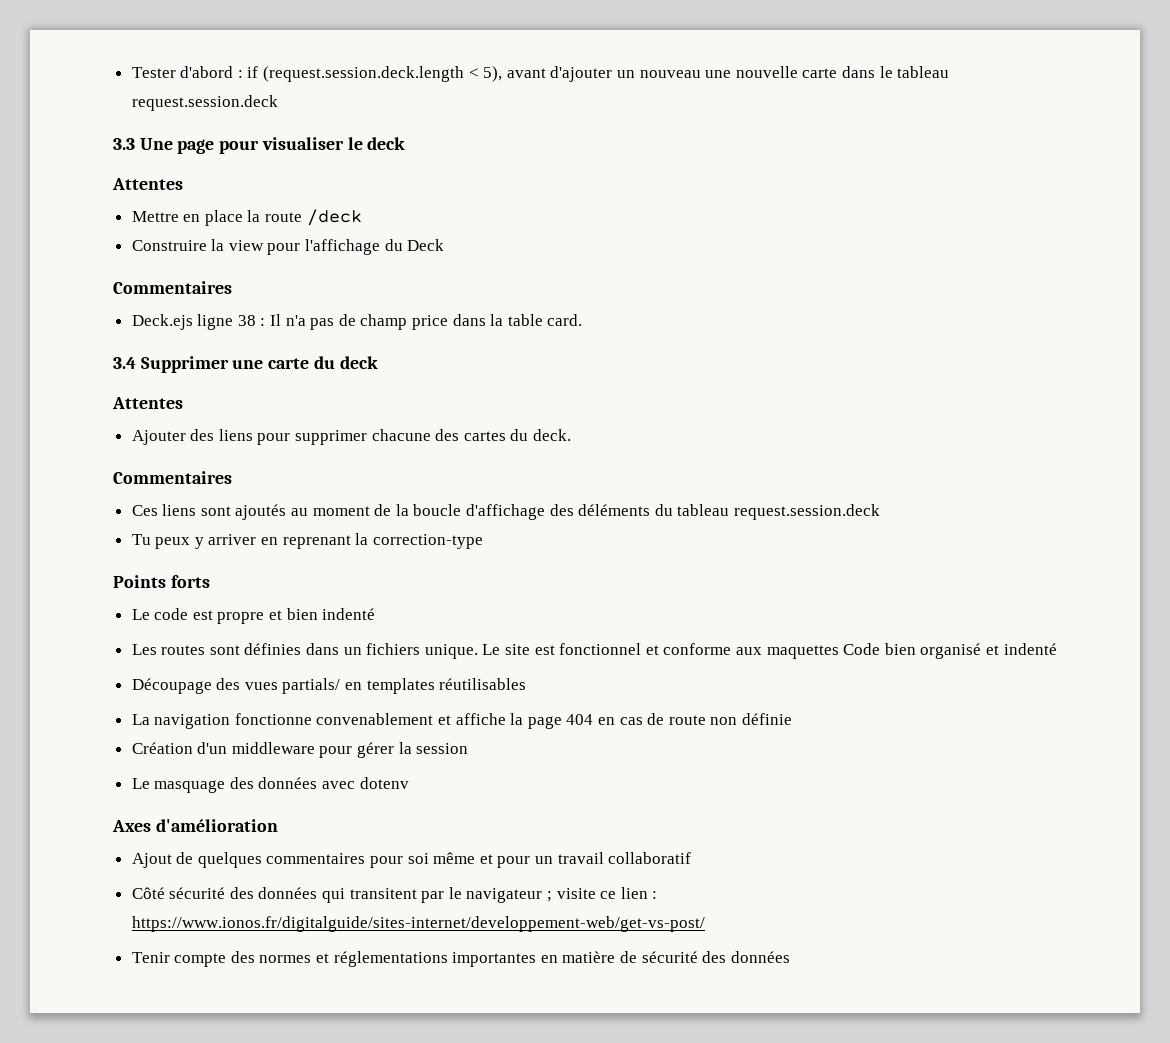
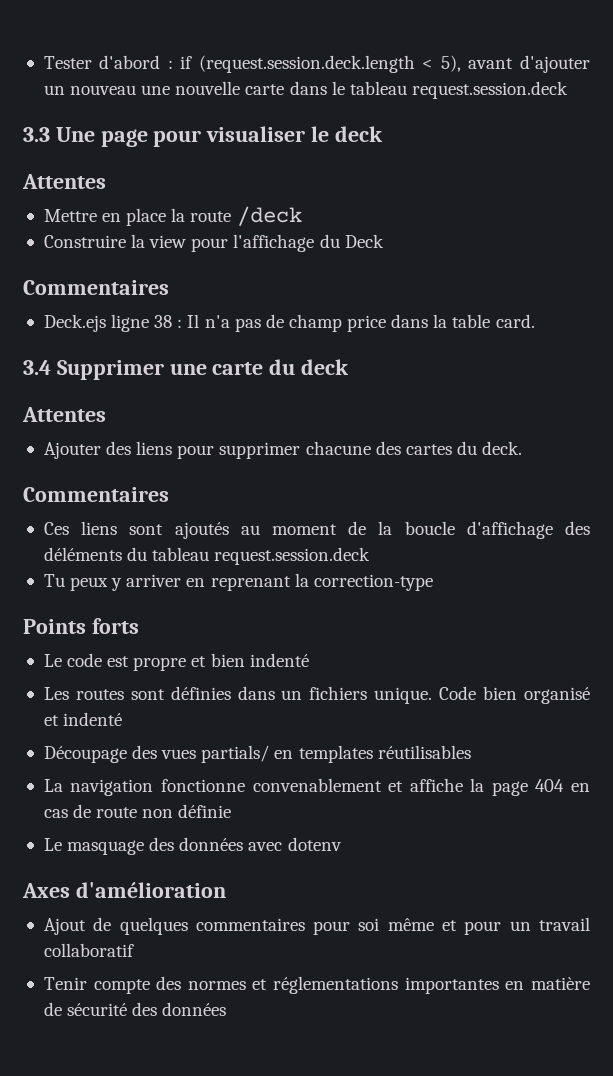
- Le site est fonctionnel et conforme aux maquettes Code bien organisé et indenté
+ Code bien organisé et indenté
- Création d'un middleware pour gérer la session
- Côté sécurité des données qui transitent par le navigateur ; visite ce lien : https://www.ionos.fr/digitalguide/sites-internet/developpement-web/get-vs-post/

